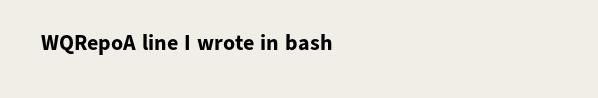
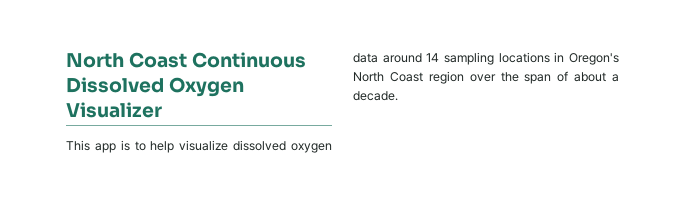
- WQRepoA line I wrote in bash
+ North Coast Continuous Dissolved Oxygen Visualizer
+ This app is to help visualize dissolved oxygen data around 14 sampling locations in Oregon's North Coast region over the span of about a decade.

